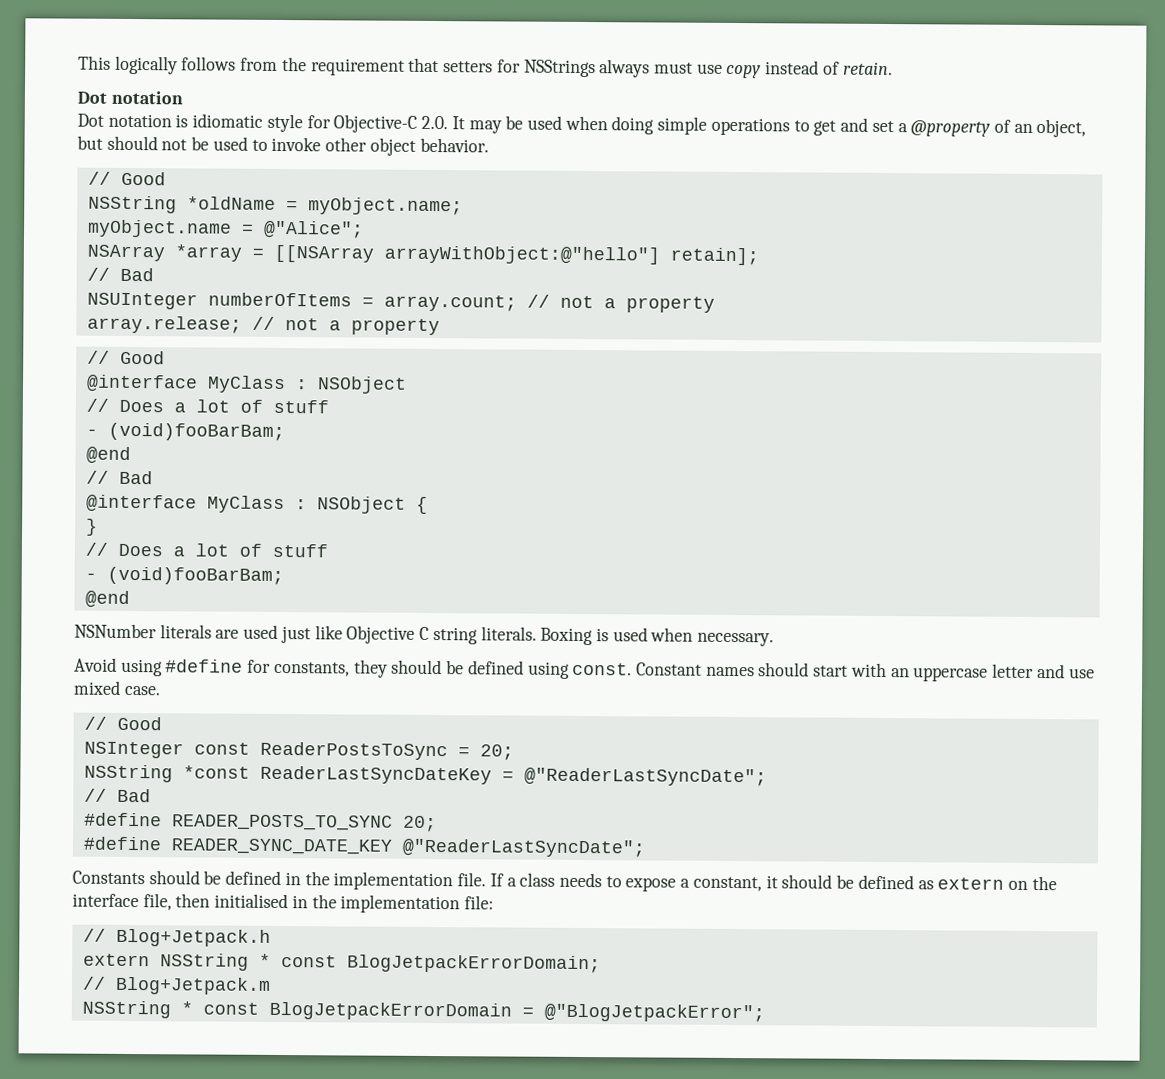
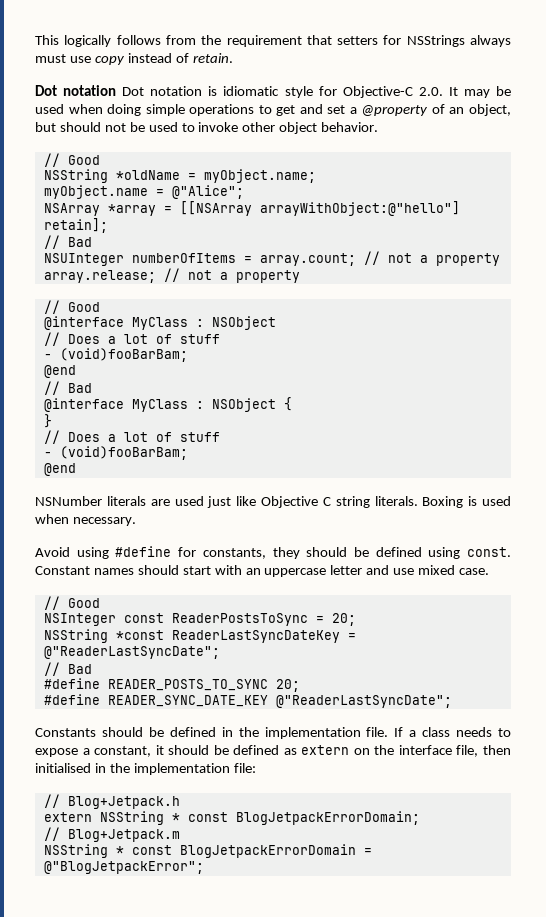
  This logically follows from the requirement that setters for NSStrings always must use copy instead of retain.
- Dot notation
- Dot notation is idiomatic style for Objective-C 2.0. It may be used when doing simple operations to get and set a @property of an object, but should not be used to invoke other object behavior.
+ Dot notation Dot notation is idiomatic style for Objective-C 2.0. It may be used when doing simple operations to get and set a @property of an object, but should not be used to invoke other object behavior.

